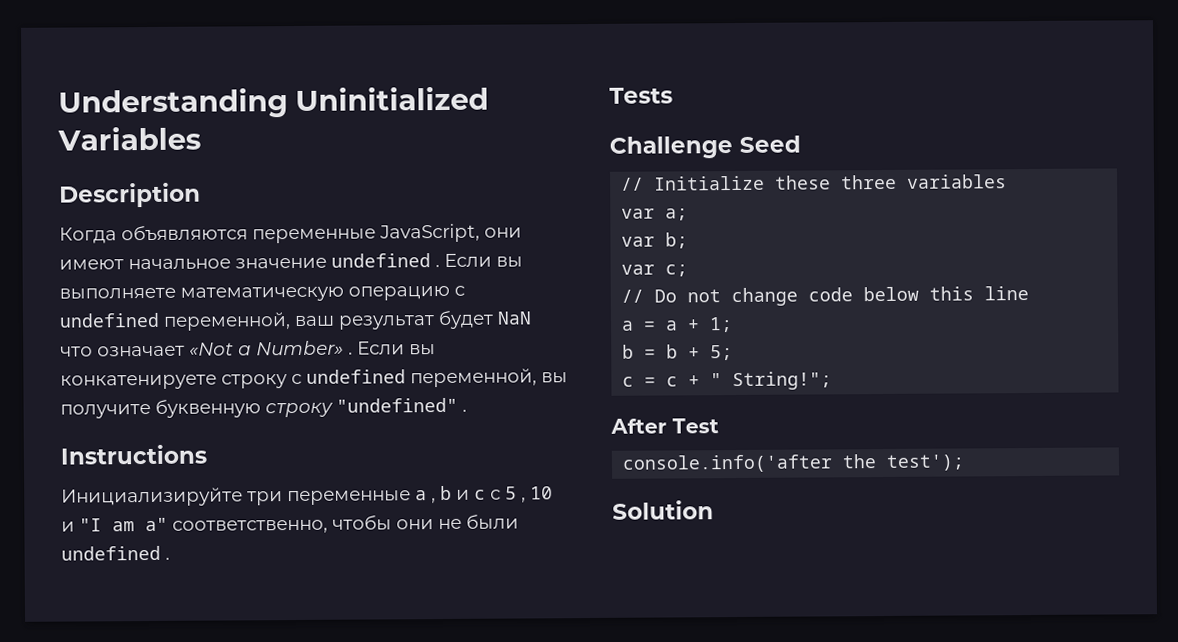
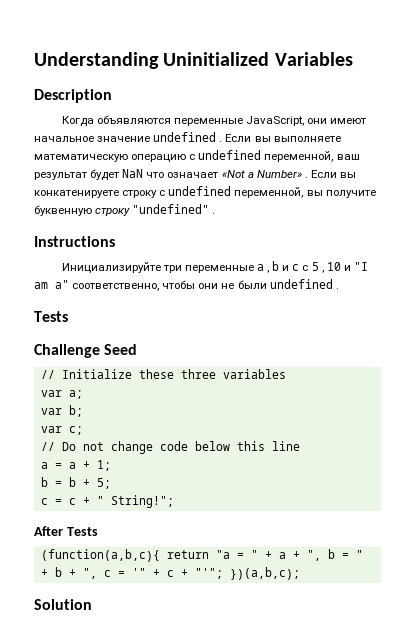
- After Test
- console.info('after the test');
+ After Tests
+ (function(a,b,c){ return "a = " + a + ", b = " + b + ", c = '" + c + "'"; })(a,b,c);

